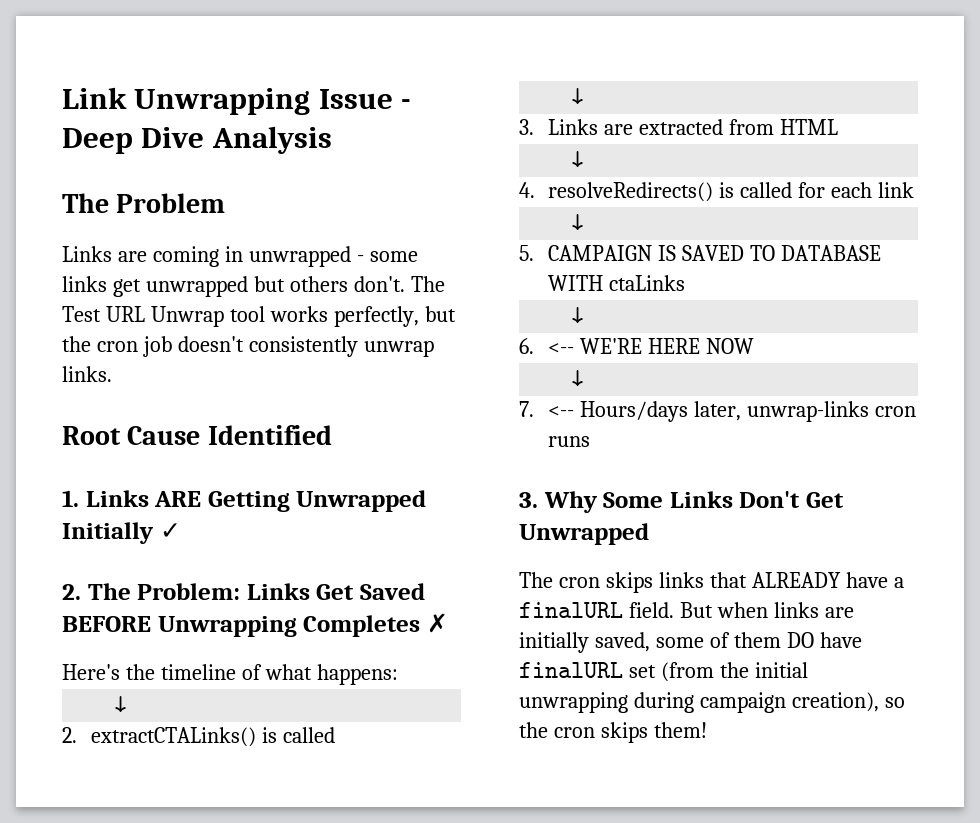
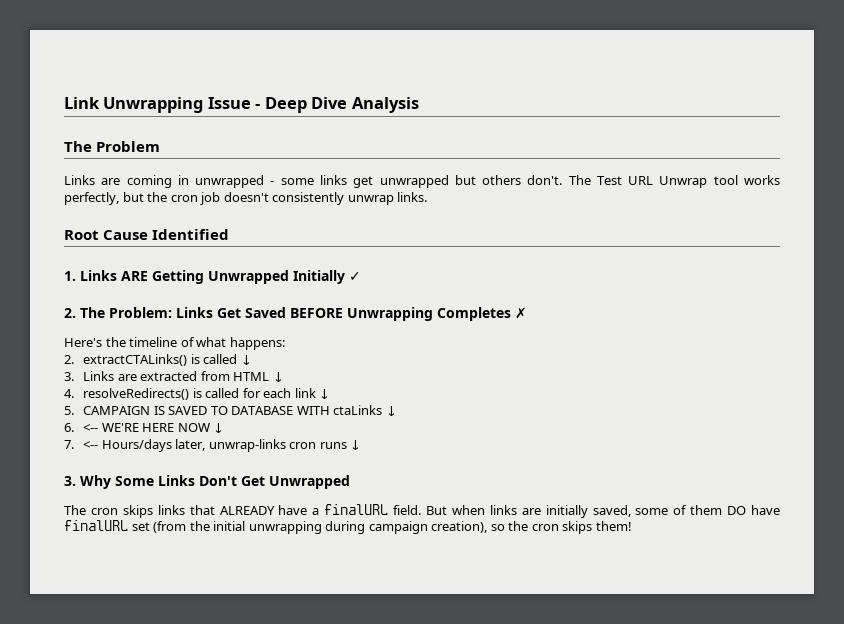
  Here's the timeline of what happens:
- ↓
- 2. extractCTALinks() is called
- ↓
+ 2. extractCTALinks() is called ↓
- 3. Links are extracted from HTML
- ↓
+ 3. Links are extracted from HTML ↓
- 4. resolveRedirects() is called for each link
- ↓
+ 4. resolveRedirects() is called for each link ↓
- 5. CAMPAIGN IS SAVED TO DATABASE WITH ctaLinks
- ↓
+ 5. CAMPAIGN IS SAVED TO DATABASE WITH ctaLinks ↓
- 6. <-- WE'RE HERE NOW
- ↓
+ 6. <-- WE'RE HERE NOW ↓
- 7. <-- Hours/days later, unwrap-links cron runs
+ 7. <-- Hours/days later, unwrap-links cron runs ↓

